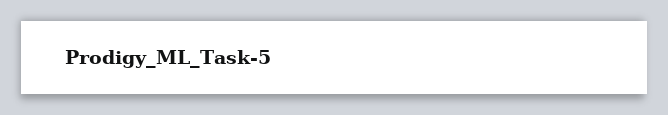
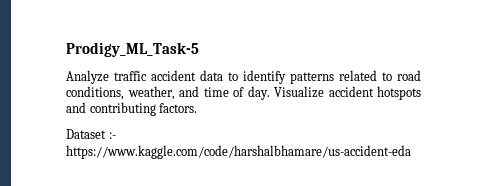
+ Analyze traffic accident data to identify patterns related to road conditions, weather, and time of day. Visualize accident hotspots and contributing factors.
+ Dataset :- https://www.kaggle.com/code/harshalbhamare/us-accident-eda

